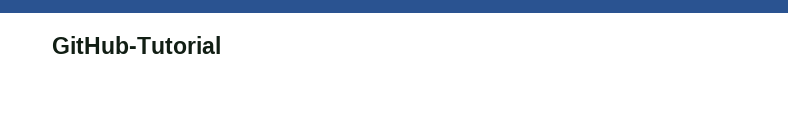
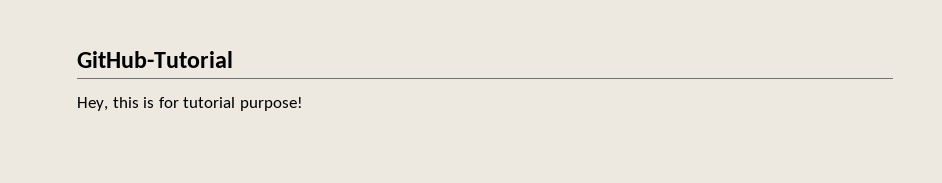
+ Hey, this is for tutorial purpose!

